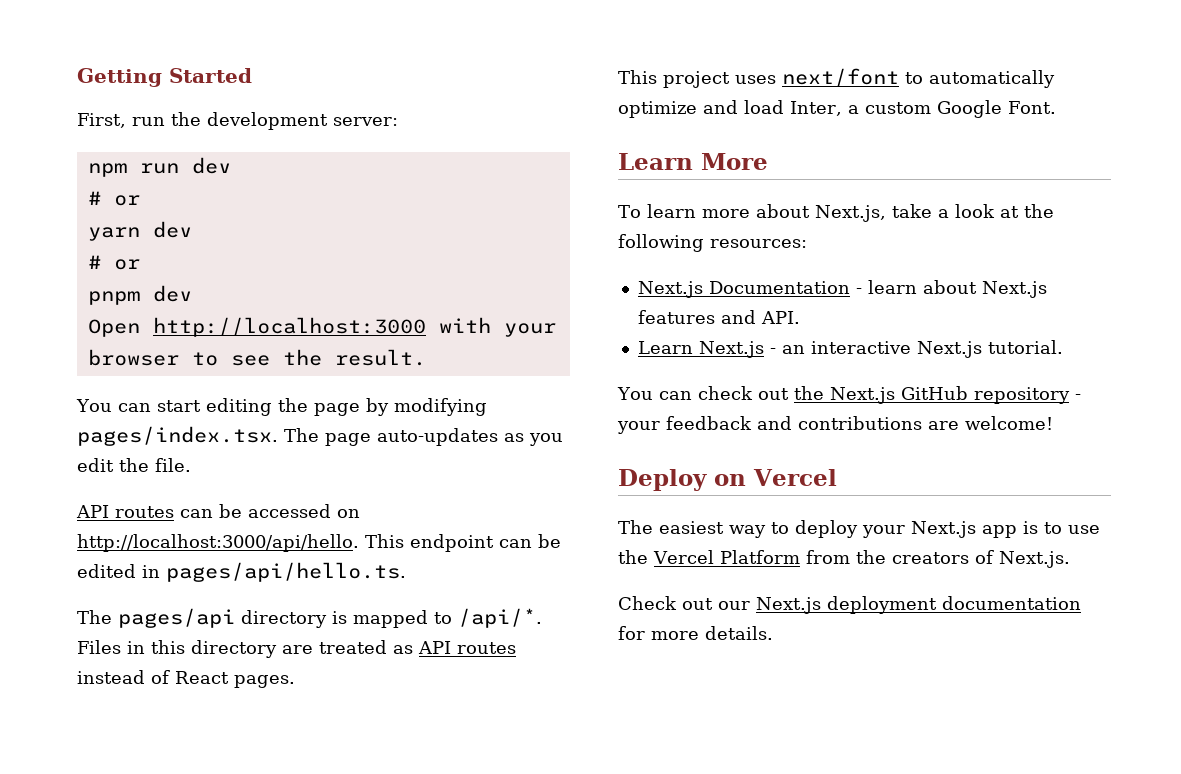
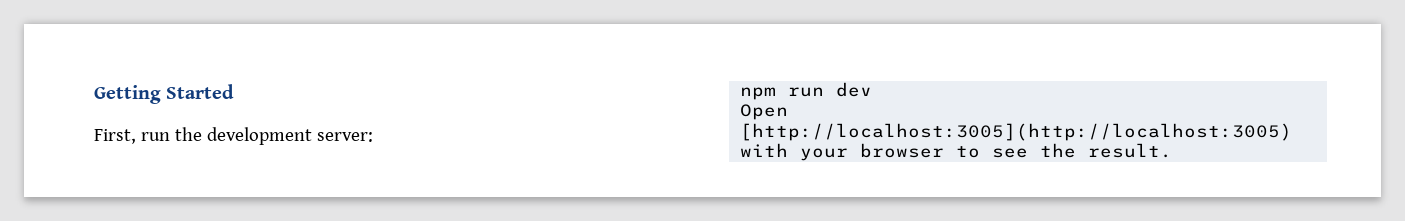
  npm run dev
- # or
- yarn dev
- # or
- pnpm dev
- Open http://localhost:3000 with your browser to see the result.
+ Open [http://localhost:3005](http://localhost:3005) with your browser to see the result.
- You can start editing the page by modifying pages/index.tsx. The page auto-updates as you edit the file.
- API routes can be accessed on http://localhost:3000/api/hello. This endpoint can be edited in pages/api/hello.ts.
- The pages/api directory is mapped to /api/*. Files in this directory are treated as API routes instead of React pages.
- This project uses next/font to automatically optimize and load Inter, a custom Google Font.
- Learn More
- To learn more about Next.js, take a look at the following resources:
- Next.js Documentation - learn about Next.js features and API.
- Learn Next.js - an interactive Next.js tutorial.
- You can check out the Next.js GitHub repository - your feedback and contributions are welcome!
- Deploy on Vercel
- The easiest way to deploy your Next.js app is to use the Vercel Platform from the creators of Next.js.
- Check out our Next.js deployment documentation for more details.

